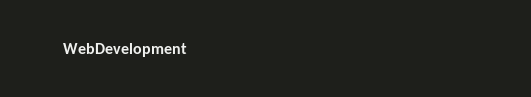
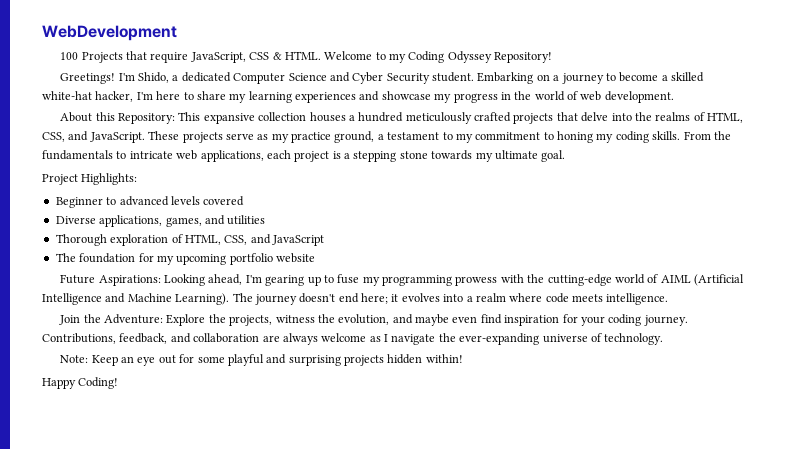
+ 100 Projects that require JavaScript, CSS & HTML. Welcome to my Coding Odyssey Repository!
+ Greetings! I'm Shido, a dedicated Computer Science and Cyber Security student. Embarking on a journey to become a skilled white-hat hacker, I'm here to share my learning experiences and showcase my progress in the world of web development.
+ About this Repository: This expansive collection houses a hundred meticulously crafted projects that delve into the realms of HTML, CSS, and JavaScript. These projects serve as my practice ground, a testament to my commitment to honing my coding skills. From the fundamentals to intricate web applications, each project is a stepping stone towards my ultimate goal.
+ Project Highlights:
+ Beginner to advanced levels covered
+ Diverse applications, games, and utilities
+ Thorough exploration of HTML, CSS, and JavaScript
+ The foundation for my upcoming portfolio website
+ Future Aspirations: Looking ahead, I'm gearing up to fuse my programming prowess with the cutting-edge world of AIML (Artificial Intelligence and Machine Learning). The journey doesn't end here; it evolves into a realm where code meets intelligence.
+ Join the Adventure: Explore the projects, witness the evolution, and maybe even find inspiration for your coding journey. Contributions, feedback, and collaboration are always welcome as I navigate the ever-expanding universe of technology.
+ Note: Keep an eye out for some playful and surprising projects hidden within!
+ Happy Coding!

